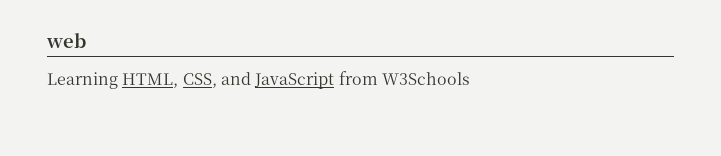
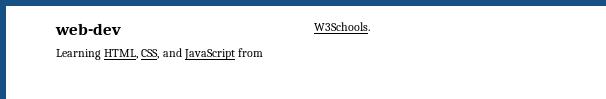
- web
+ web-dev
- Learning HTML, CSS, and JavaScript from W3Schools
+ Learning HTML, CSS, and JavaScript from W3Schools.

